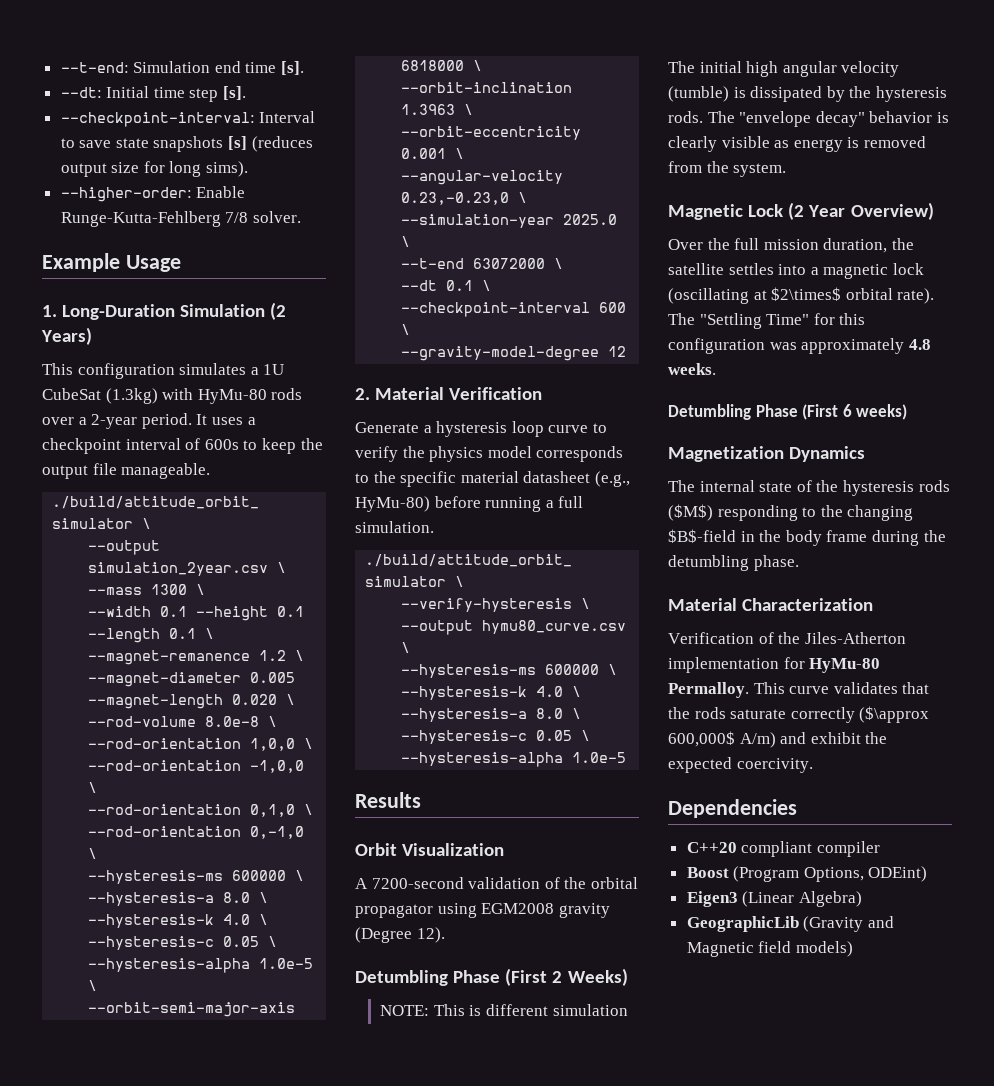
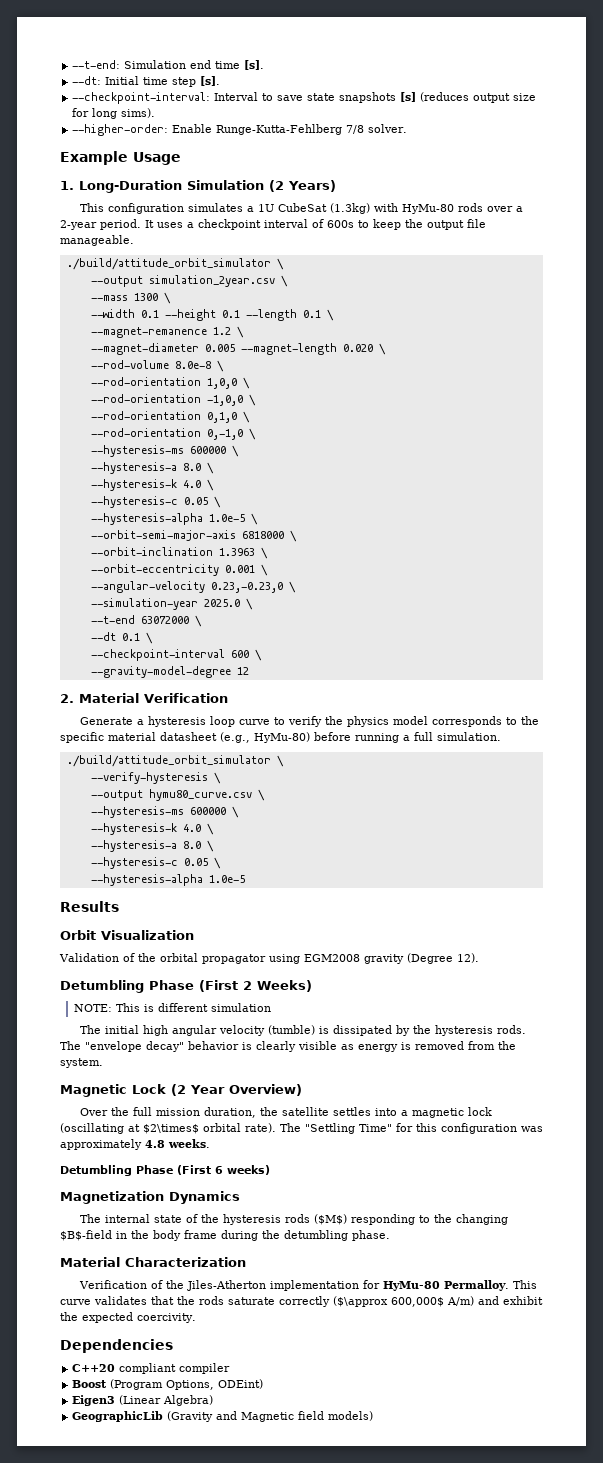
- A 7200-second validation of the orbital propagator using EGM2008 gravity (Degree 12).
+ Validation of the orbital propagator using EGM2008 gravity (Degree 12).

